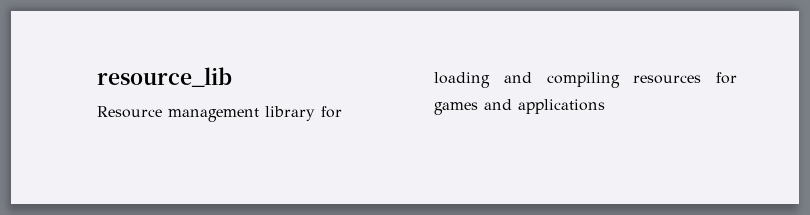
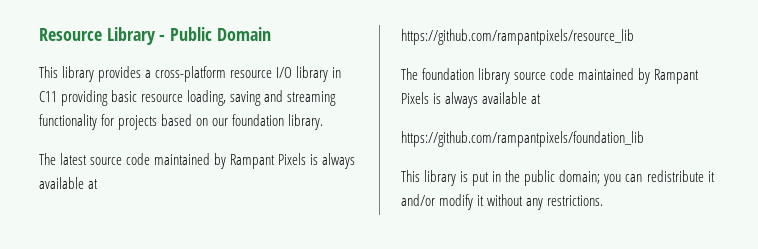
- resource_lib
- Resource management library for loading and compiling resources for games and applications
+ Resource Library - Public Domain
+ This library provides a cross-platform resource I/O library in C11 providing basic resource loading, saving and streaming functionality for projects based on our foundation library.
+ The latest source code maintained by Rampant Pixels is always available at
+ https://github.com/rampantpixels/resource_lib
+ The foundation library source code maintained by Rampant Pixels is always available at
+ https://github.com/rampantpixels/foundation_lib
+ This library is put in the public domain; you can redistribute it and/or modify it without any restrictions.

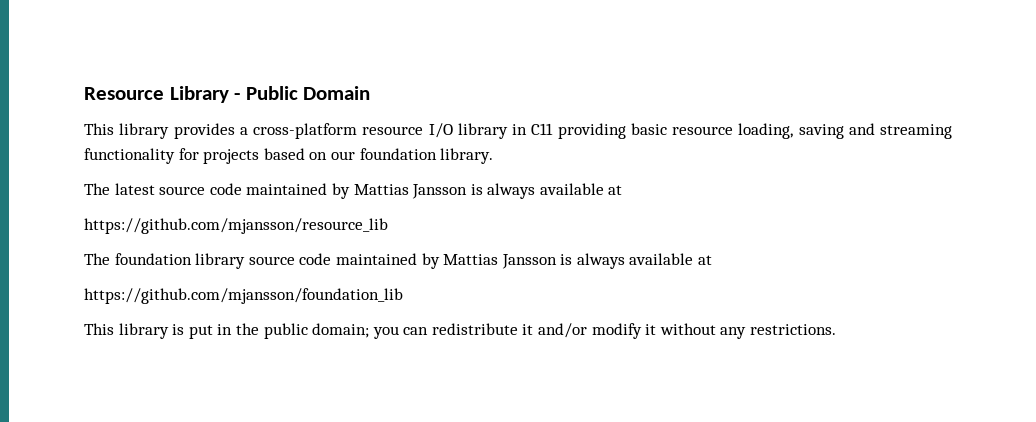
- The latest source code maintained by Rampant Pixels is always available at
- https://github.com/rampantpixels/resource_lib
+ The latest source code maintained by Mattias Jansson is always available at
+ https://github.com/mjansson/resource_lib
- The foundation library source code maintained by Rampant Pixels is always available at
- https://github.com/rampantpixels/foundation_lib
+ The foundation library source code maintained by Mattias Jansson is always available at
+ https://github.com/mjansson/foundation_lib

